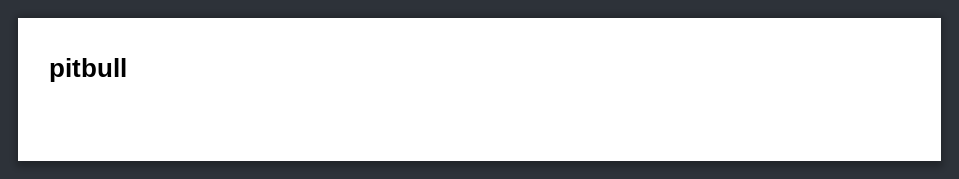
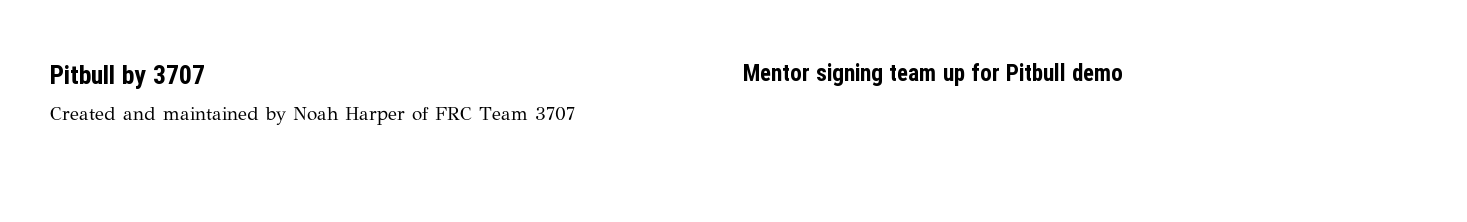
- pitbull
+ Pitbull by 3707
+ Created and maintained by Noah Harper of FRC Team 3707
+ Mentor signing team up for Pitbull demo

